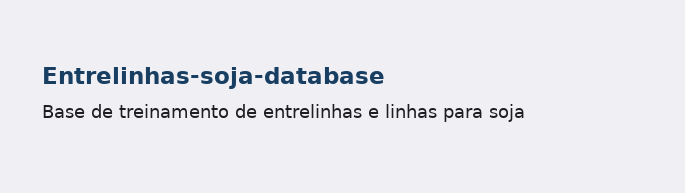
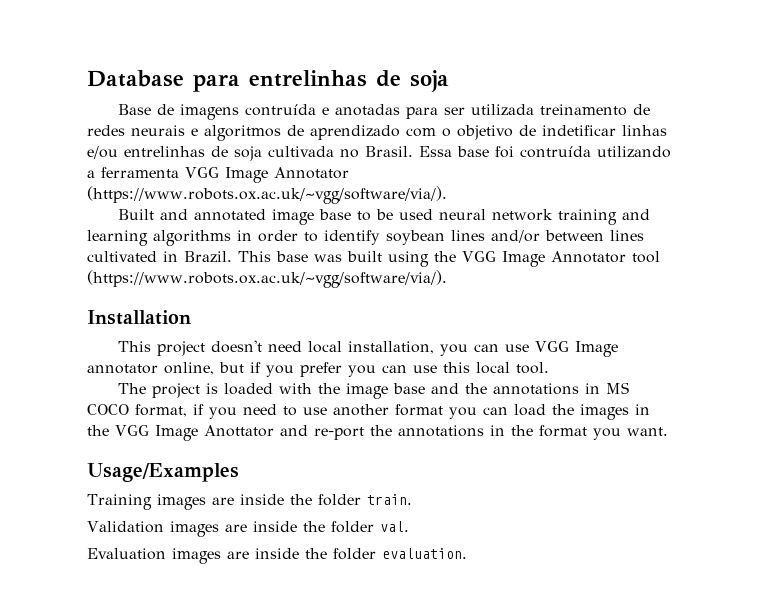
- Entrelinhas-soja-database
- Base de treinamento de entrelinhas e linhas para soja
+ Database para entrelinhas de soja
+ Base de imagens contruída e anotadas para ser utilizada treinamento de redes neurais e algoritmos de aprendizado com o objetivo de indetificar linhas e/ou entrelinhas de soja cultivada no Brasil. Essa base foi contruída utilizando a ferramenta VGG Image Annotator (https://www.robots.ox.ac.uk/~vgg/software/via/).
+ Built and annotated image base to be used neural network training and learning algorithms in order to identify soybean lines and/or between lines cultivated in Brazil. This base was built using the VGG Image Annotator tool (https://www.robots.ox.ac.uk/~vgg/software/via/).
+ Installation
+ This project doesn't need local installation, you can use VGG Image annotator online, but if you prefer you can use this local tool.
+ The project is loaded with the image base and the annotations in MS COCO format, if you need to use another format you can load the images in the VGG Image Anottator and re-port the annotations in the format you want.
+ Usage/Examples
+ Training images are inside the folder train.
+ Validation images are inside the folder val.
+ Evaluation images are inside the folder evaluation.

